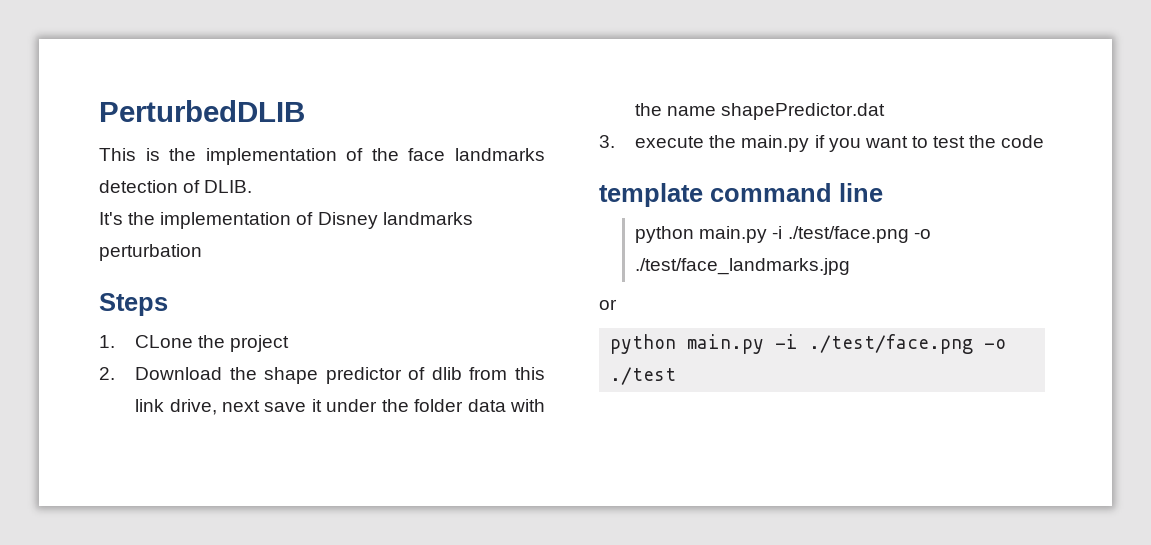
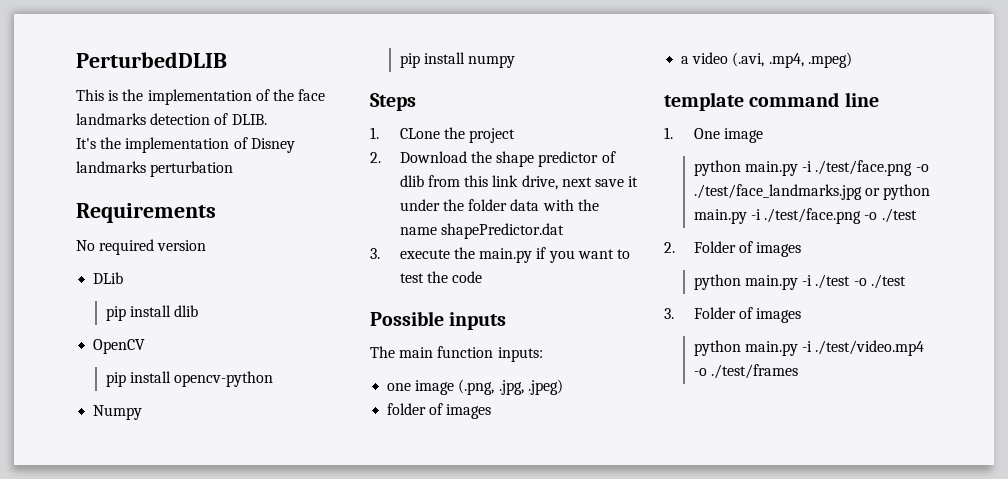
+ Requirements
+ No required version
+ DLib
+ pip install dlib
+ OpenCV
+ pip install opencv-python
+ Numpy
+ pip install numpy
+ Possible inputs
+ The main function inputs:
+ one image (.png, .jpg, .jpeg)
+ folder of images
+ a video (.avi, .mp4, .mpeg)
+ 1. One image
- python main.py -i ./test/face.png -o ./test/face_landmarks.jpg
- or
- python main.py -i ./test/face.png -o ./test
+ python main.py -i ./test/face.png -o ./test/face_landmarks.jpg or python main.py -i ./test/face.png -o ./test
+ 2. Folder of images
+ python main.py -i ./test -o ./test
+ 3. Folder of images
+ python main.py -i ./test/video.mp4 -o ./test/frames

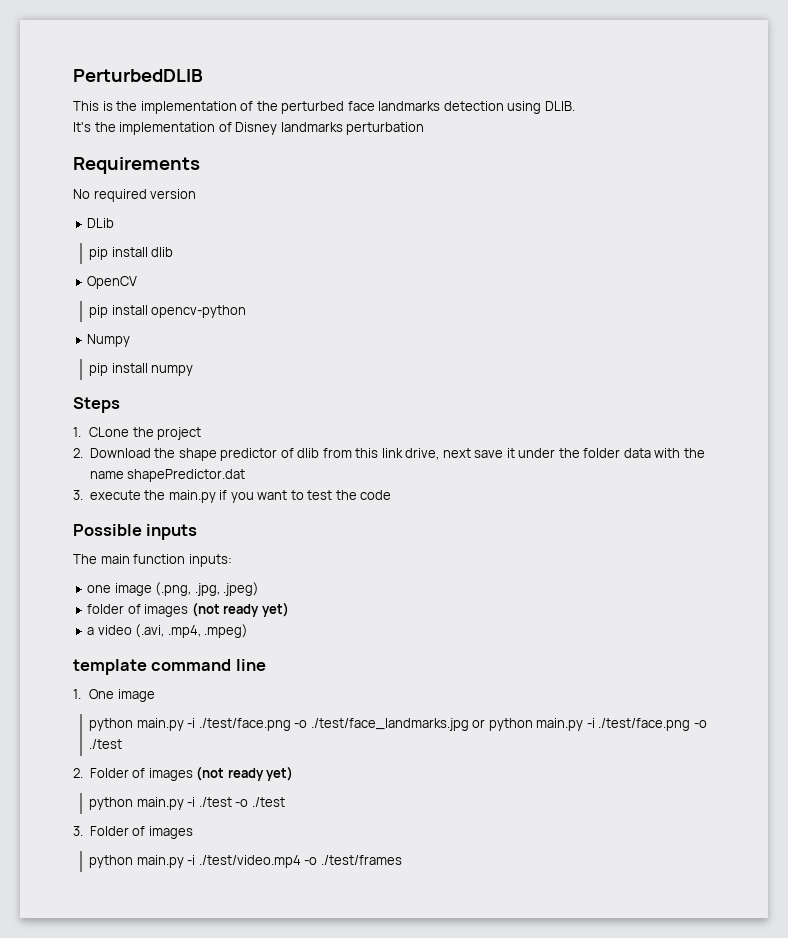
- This is the implementation of the face landmarks detection of DLIB.
+ This is the implementation of the perturbed face landmarks detection using DLIB.
- folder of images
+ folder of images (not ready yet)
- 2. Folder of images
+ 2. Folder of images (not ready yet)

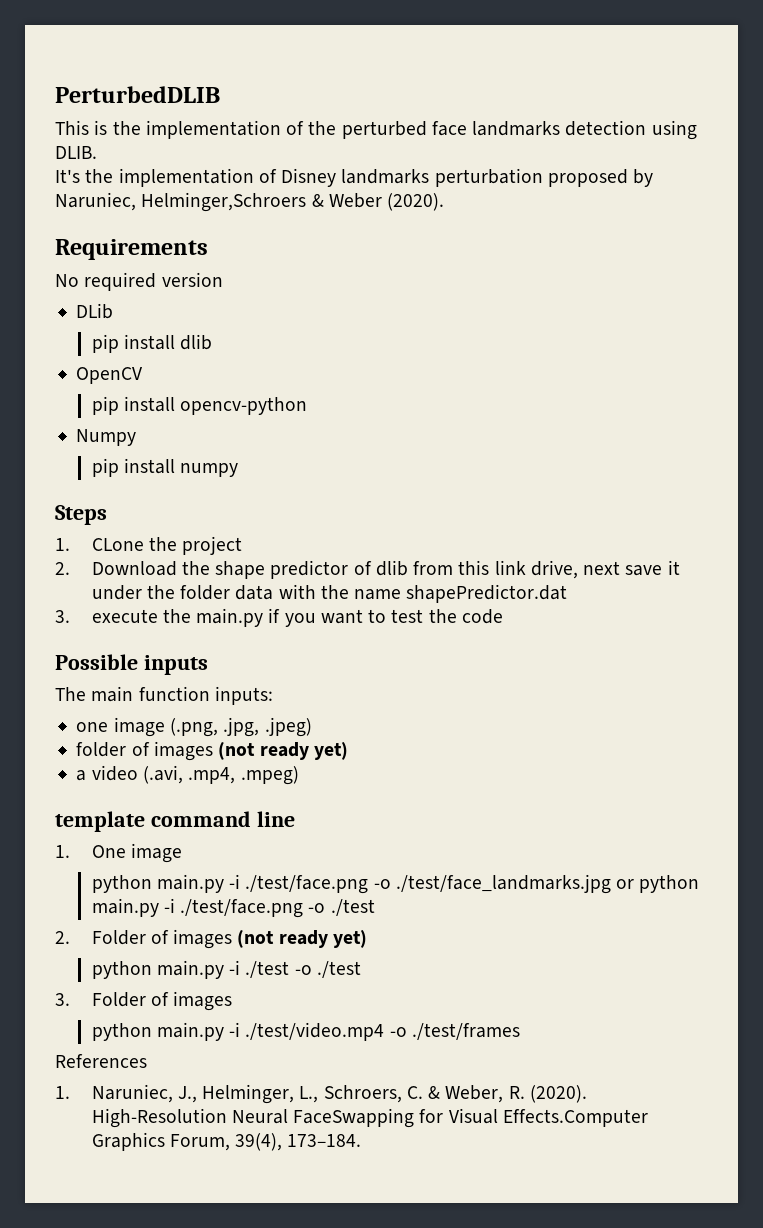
- It's the implementation of Disney landmarks perturbation
+ It's the implementation of Disney landmarks perturbation proposed by Naruniec, Helminger,Schroers & Weber (2020).
+ References
+ 1. Naruniec, J., Helminger, L., Schroers, C. & Weber, R. (2020). High-Resolution Neural FaceSwapping for Visual Effects.Computer Graphics Forum, 39(4), 173–184.

